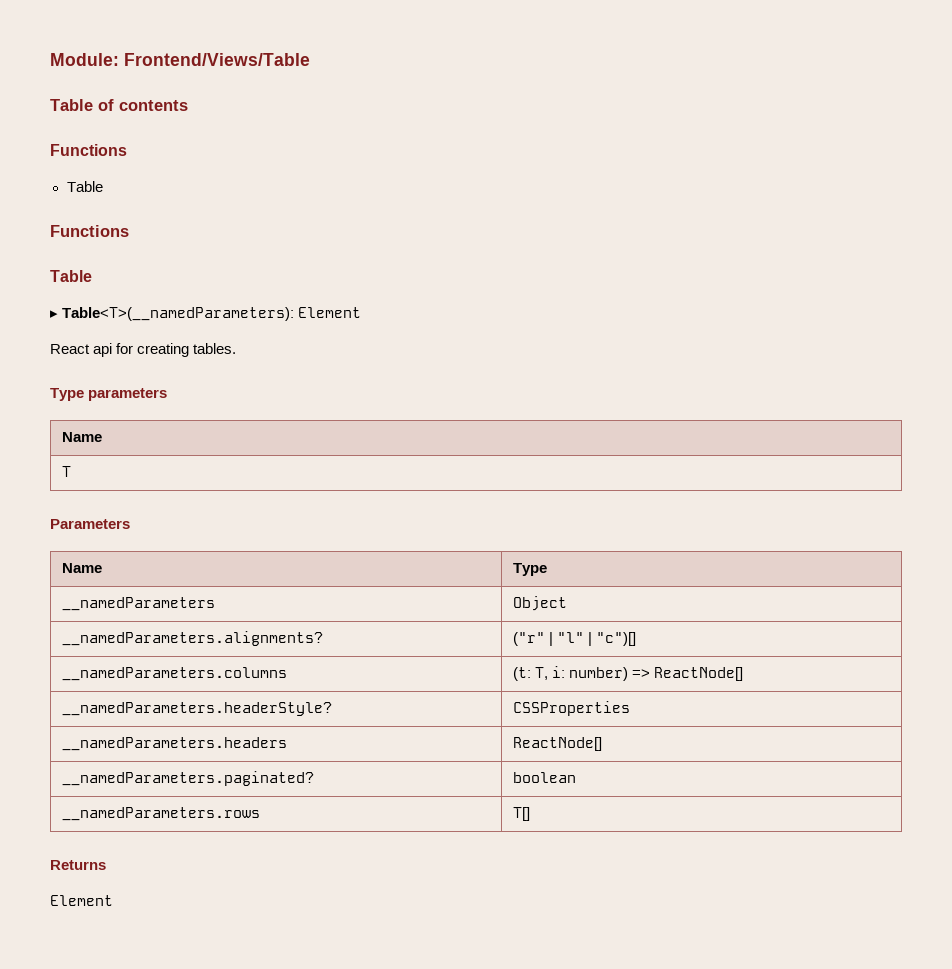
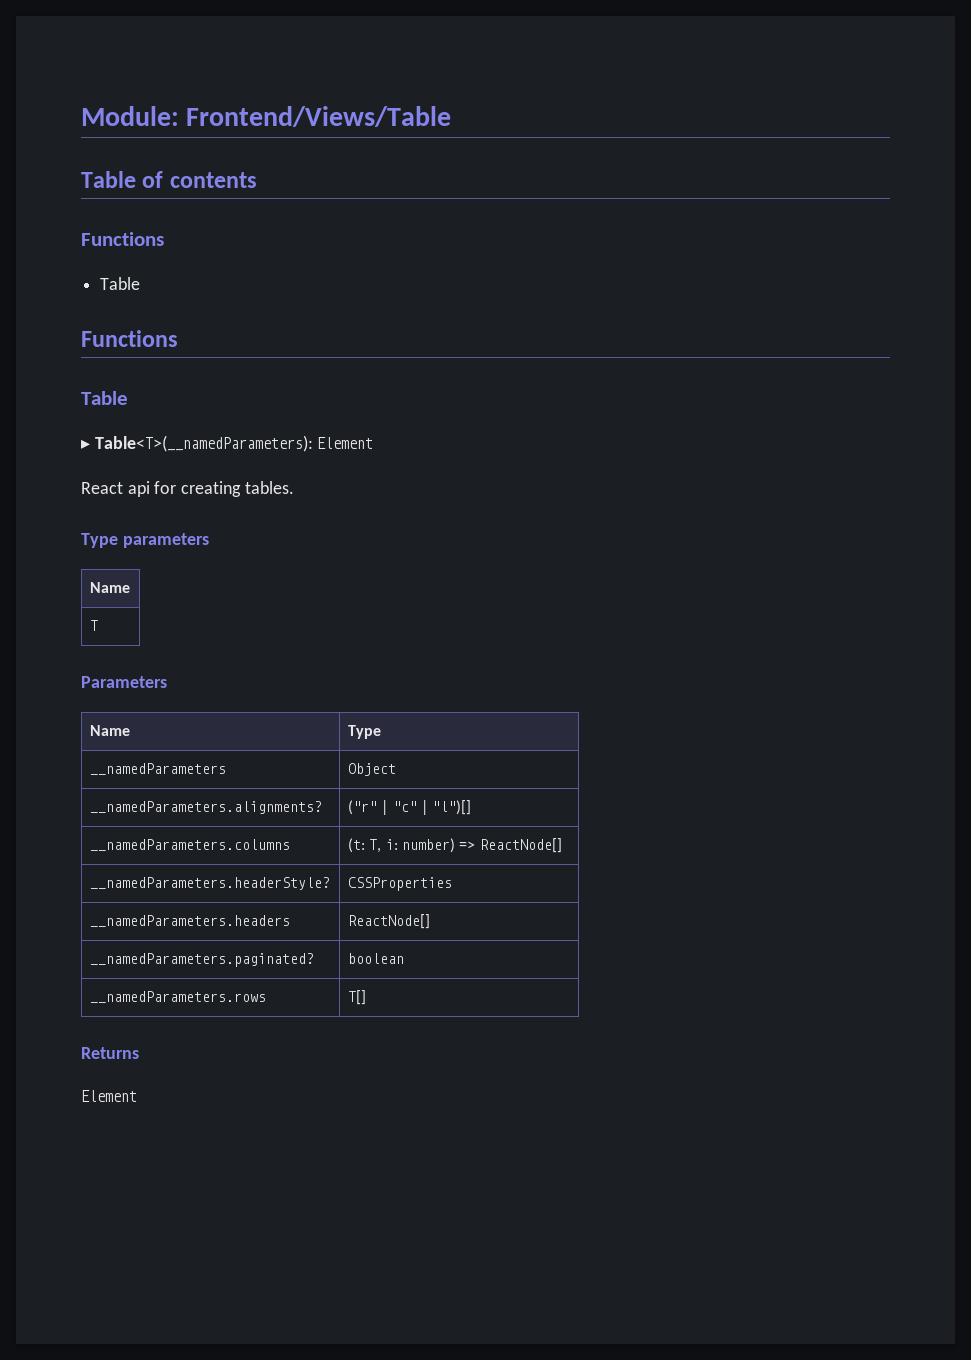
- __namedParameters.alignments? | ("r" | "l" | "c")[]
+ __namedParameters.alignments? | ("r" | "c" | "l")[]

